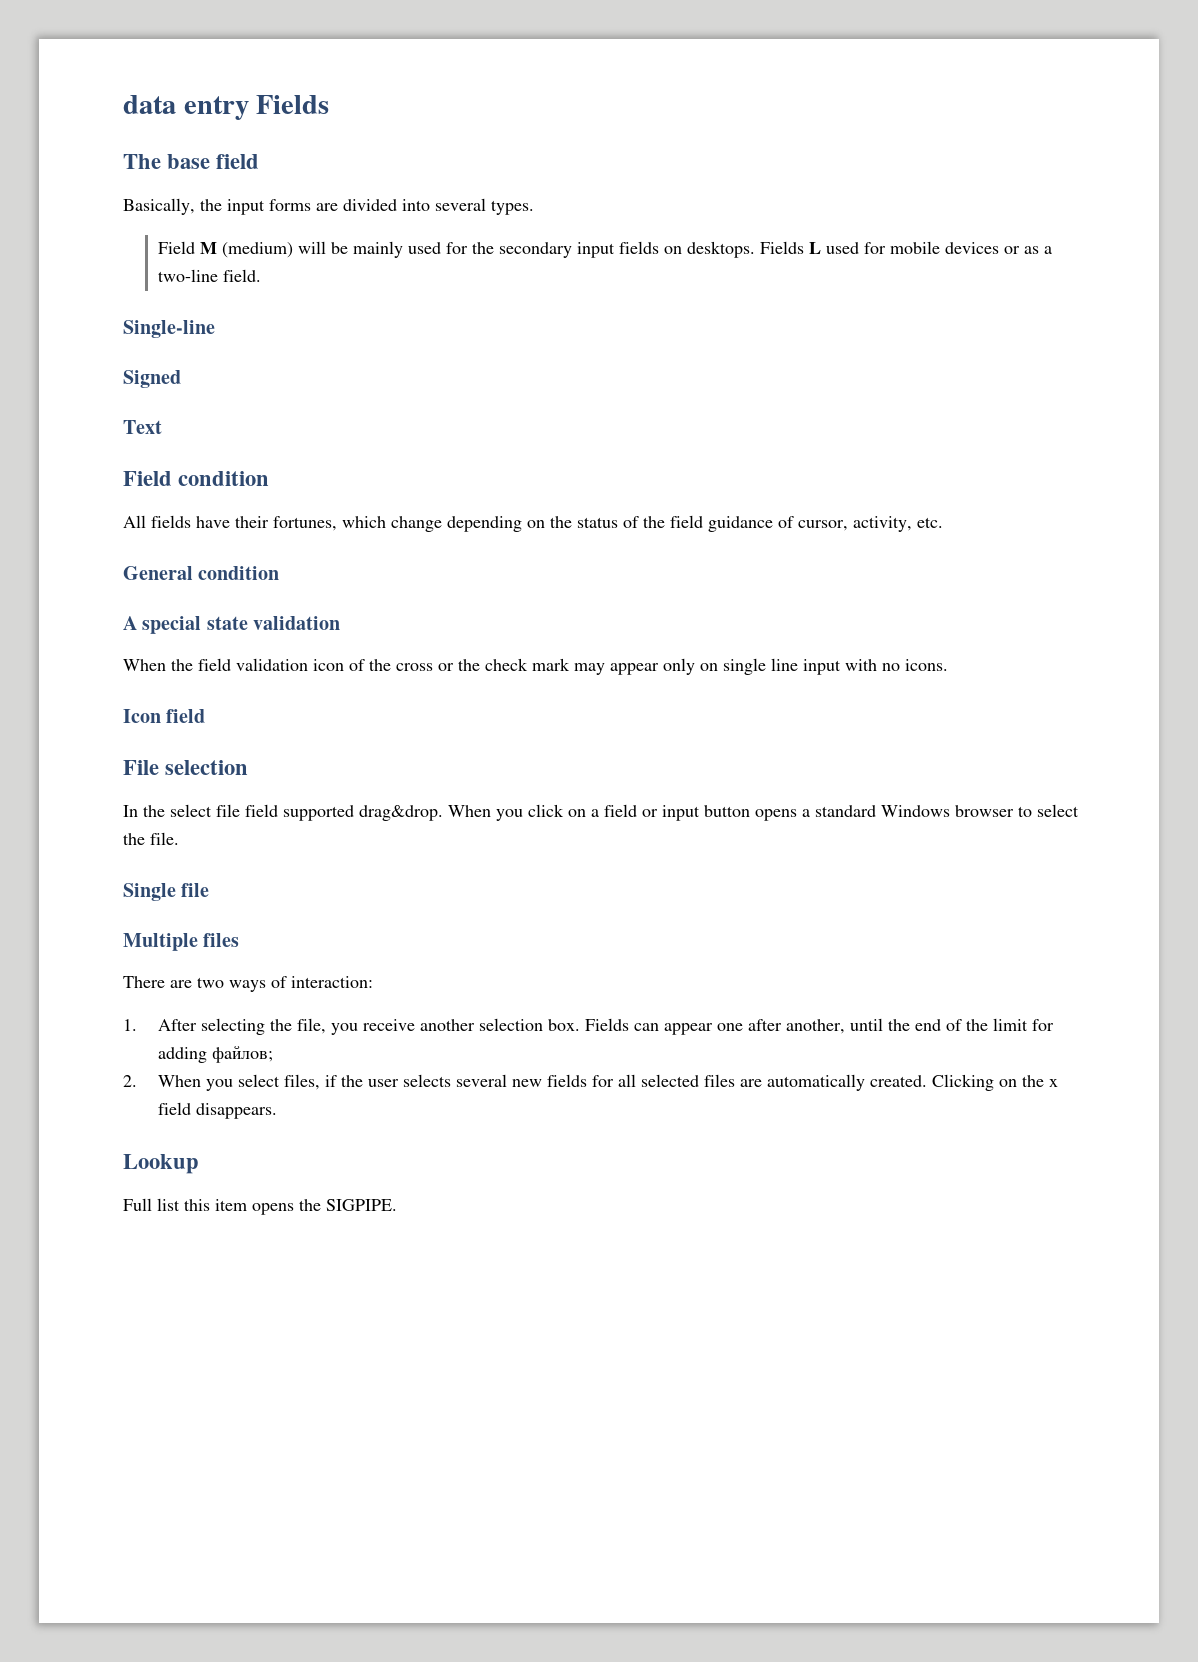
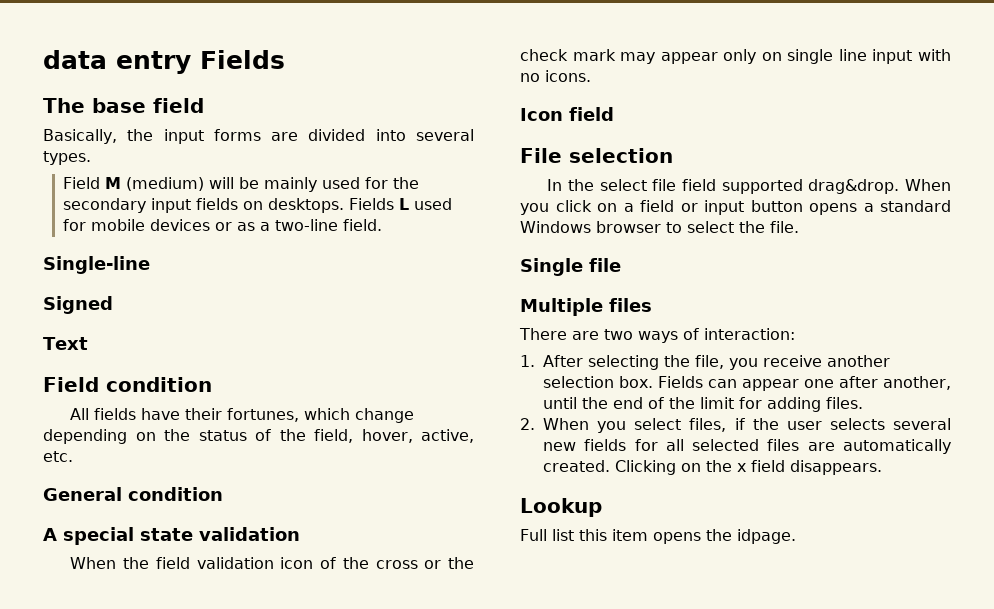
- All fields have their fortunes, which change depending on the status of the field guidance of cursor, activity, etc.
+ All fields have their fortunes, which change depending on the status of the field, hover, active, etc.
- Fields can appear one after another, until the end of the limit for adding файлов;
+ Fields can appear one after another, until the end of the limit for adding files.
- Full list this item opens the SIGPIPE.
+ Full list this item opens the idpage.

